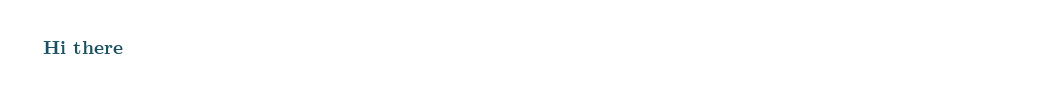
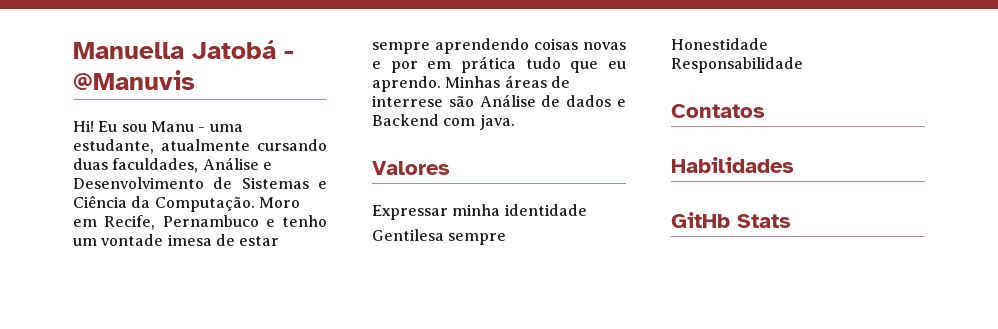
- Hi there
+ Manuella Jatobá - @Manuvis
+ Hi! Eu sou Manu - uma estudante, atualmente cursando duas faculdades, Análise e Desenvolvimento de Sistemas e Ciência da Computação. Moro em Recife, Pernambuco e tenho um vontade imesa de estar sempre aprendendo coisas novas e por em prática tudo que eu aprendo. Minhas áreas de interrese são Análise de dados e Backend com java.
+ Valores
+ Expressar minha identidade
+ Gentilesa sempre
+ Honestidade
+ Responsabilidade
+ Contatos
+ Habilidades
+ GitHb Stats

